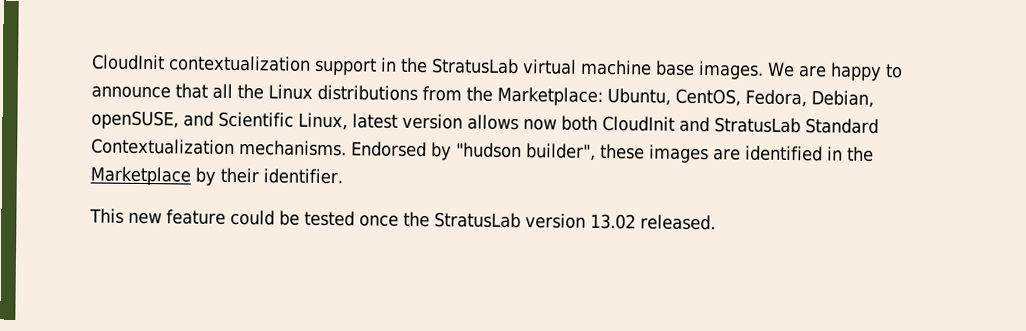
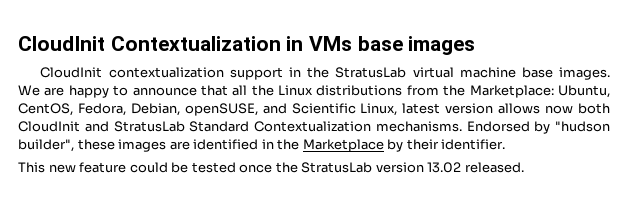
+ CloudInit Contextualization in VMs base images

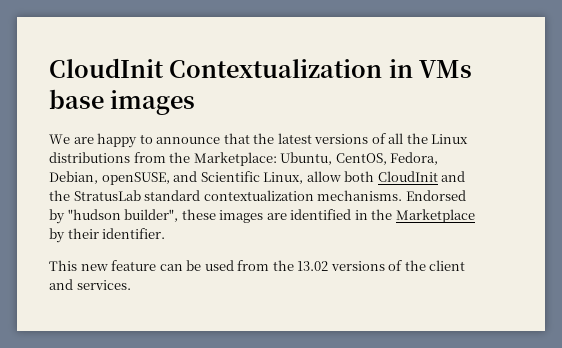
- CloudInit contextualization support in the StratusLab virtual machine base images. We are happy to announce that all the Linux distributions from the Marketplace: Ubuntu, CentOS, Fedora, Debian, openSUSE, and Scientific Linux, latest version allows now both CloudInit and StratusLab Standard Contextualization mechanisms.
+ We are happy to announce that the latest versions of all the Linux distributions from the Marketplace: Ubuntu, CentOS, Fedora, Debian, openSUSE, and Scientific Linux, allow both CloudInit and the StratusLab standard contextualization mechanisms.
- This new feature could be tested once the StratusLab version 13.02 released.
+ This new feature can be used from the 13.02 versions of the client and services.

